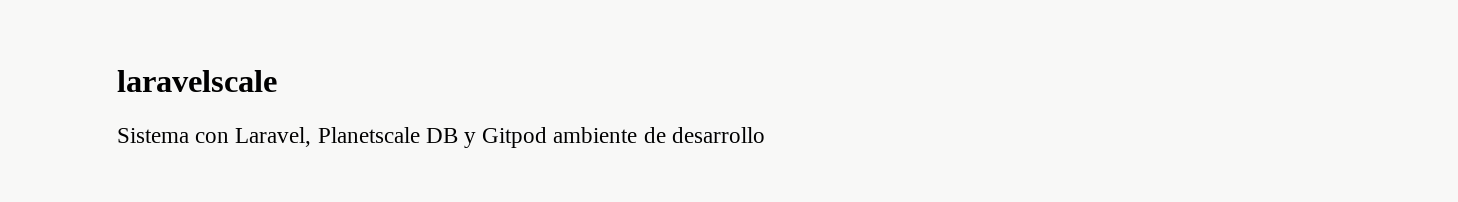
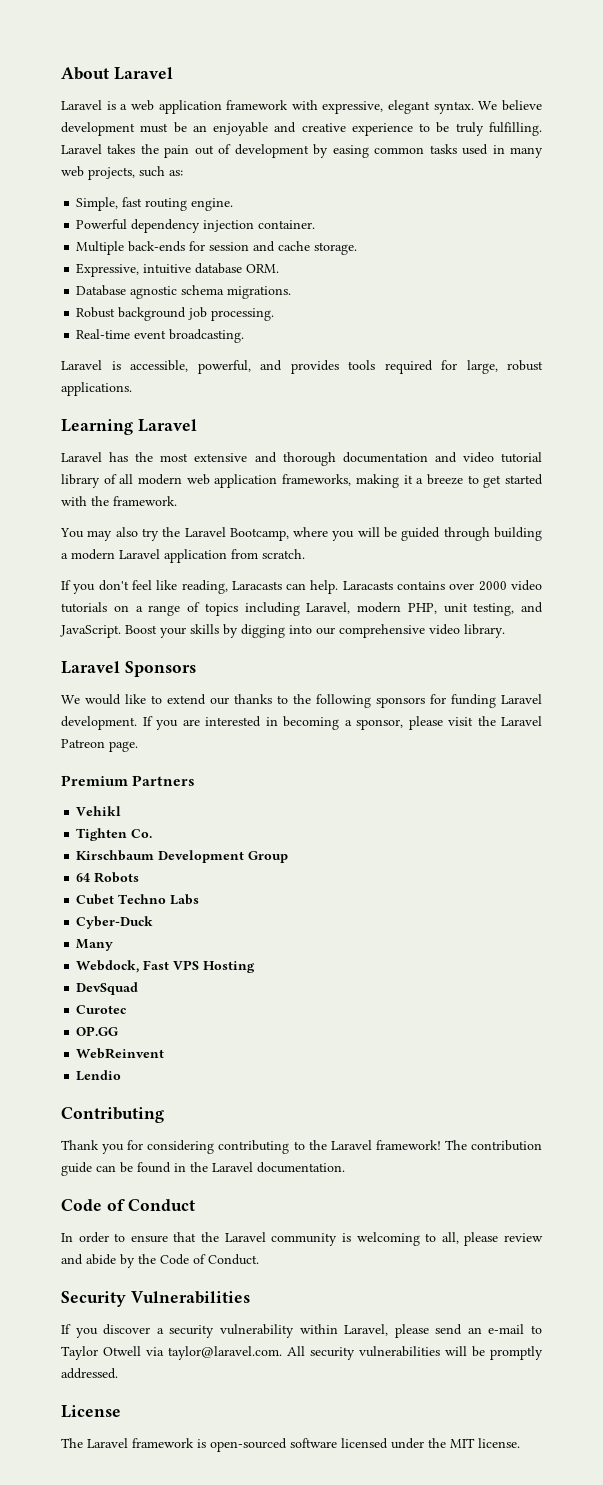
- laravelscale
- Sistema con Laravel, Planetscale DB y Gitpod ambiente de desarrollo
+ About Laravel
+ Laravel is a web application framework with expressive, elegant syntax. We believe development must be an enjoyable and creative experience to be truly fulfilling. Laravel takes the pain out of development by easing common tasks used in many web projects, such as:
+ Simple, fast routing engine.
+ Powerful dependency injection container.
+ Multiple back-ends for session and cache storage.
+ Expressive, intuitive database ORM.
+ Database agnostic schema migrations.
+ Robust background job processing.
+ Real-time event broadcasting.
+ Laravel is accessible, powerful, and provides tools required for large, robust applications.
+ Learning Laravel
+ Laravel has the most extensive and thorough documentation and video tutorial library of all modern web application frameworks, making it a breeze to get started with the framework.
+ You may also try the Laravel Bootcamp, where you will be guided through building a modern Laravel application from scratch.
+ If you don't feel like reading, Laracasts can help. Laracasts contains over 2000 video tutorials on a range of topics including Laravel, modern PHP, unit testing, and JavaScript. Boost your skills by digging into our comprehensive video library.
+ Laravel Sponsors
+ We would like to extend our thanks to the following sponsors for funding Laravel development. If you are interested in becoming a sponsor, please visit the Laravel Patreon page.
+ Premium Partners
+ Vehikl
+ Tighten Co.
+ Kirschbaum Development Group
+ 64 Robots
+ Cubet Techno Labs
+ Cyber-Duck
+ Many
+ Webdock, Fast VPS Hosting
+ DevSquad
+ Curotec
+ OP.GG
+ WebReinvent
+ Lendio
+ Contributing
+ Thank you for considering contributing to the Laravel framework! The contribution guide can be found in the Laravel documentation.
+ Code of Conduct
+ In order to ensure that the Laravel community is welcoming to all, please review and abide by the Code of Conduct.
+ Security Vulnerabilities
+ If you discover a security vulnerability within Laravel, please send an e-mail to Taylor Otwell via taylor@laravel.com. All security vulnerabilities will be promptly addressed.
+ License
+ The Laravel framework is open-sourced software licensed under the MIT license.

